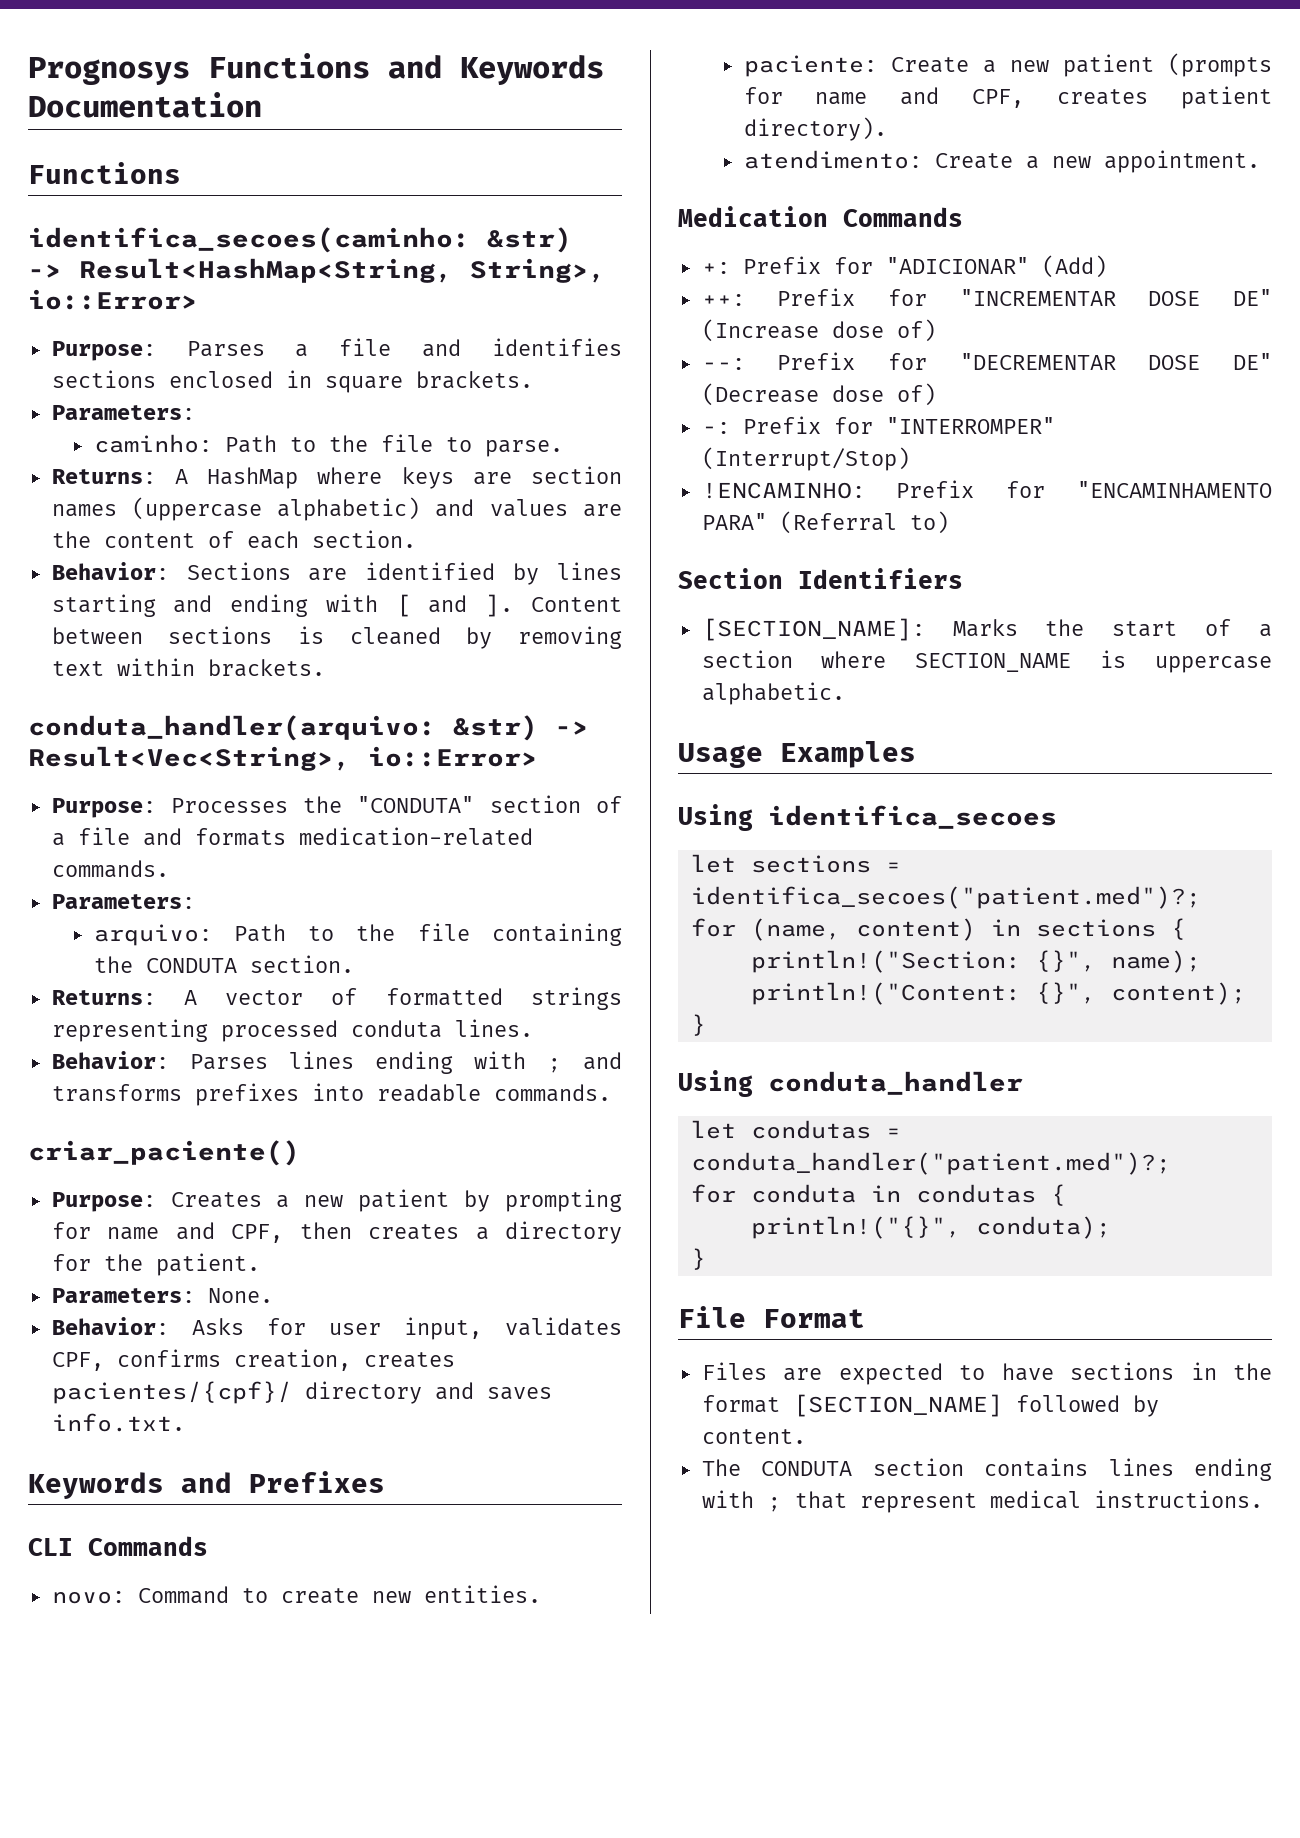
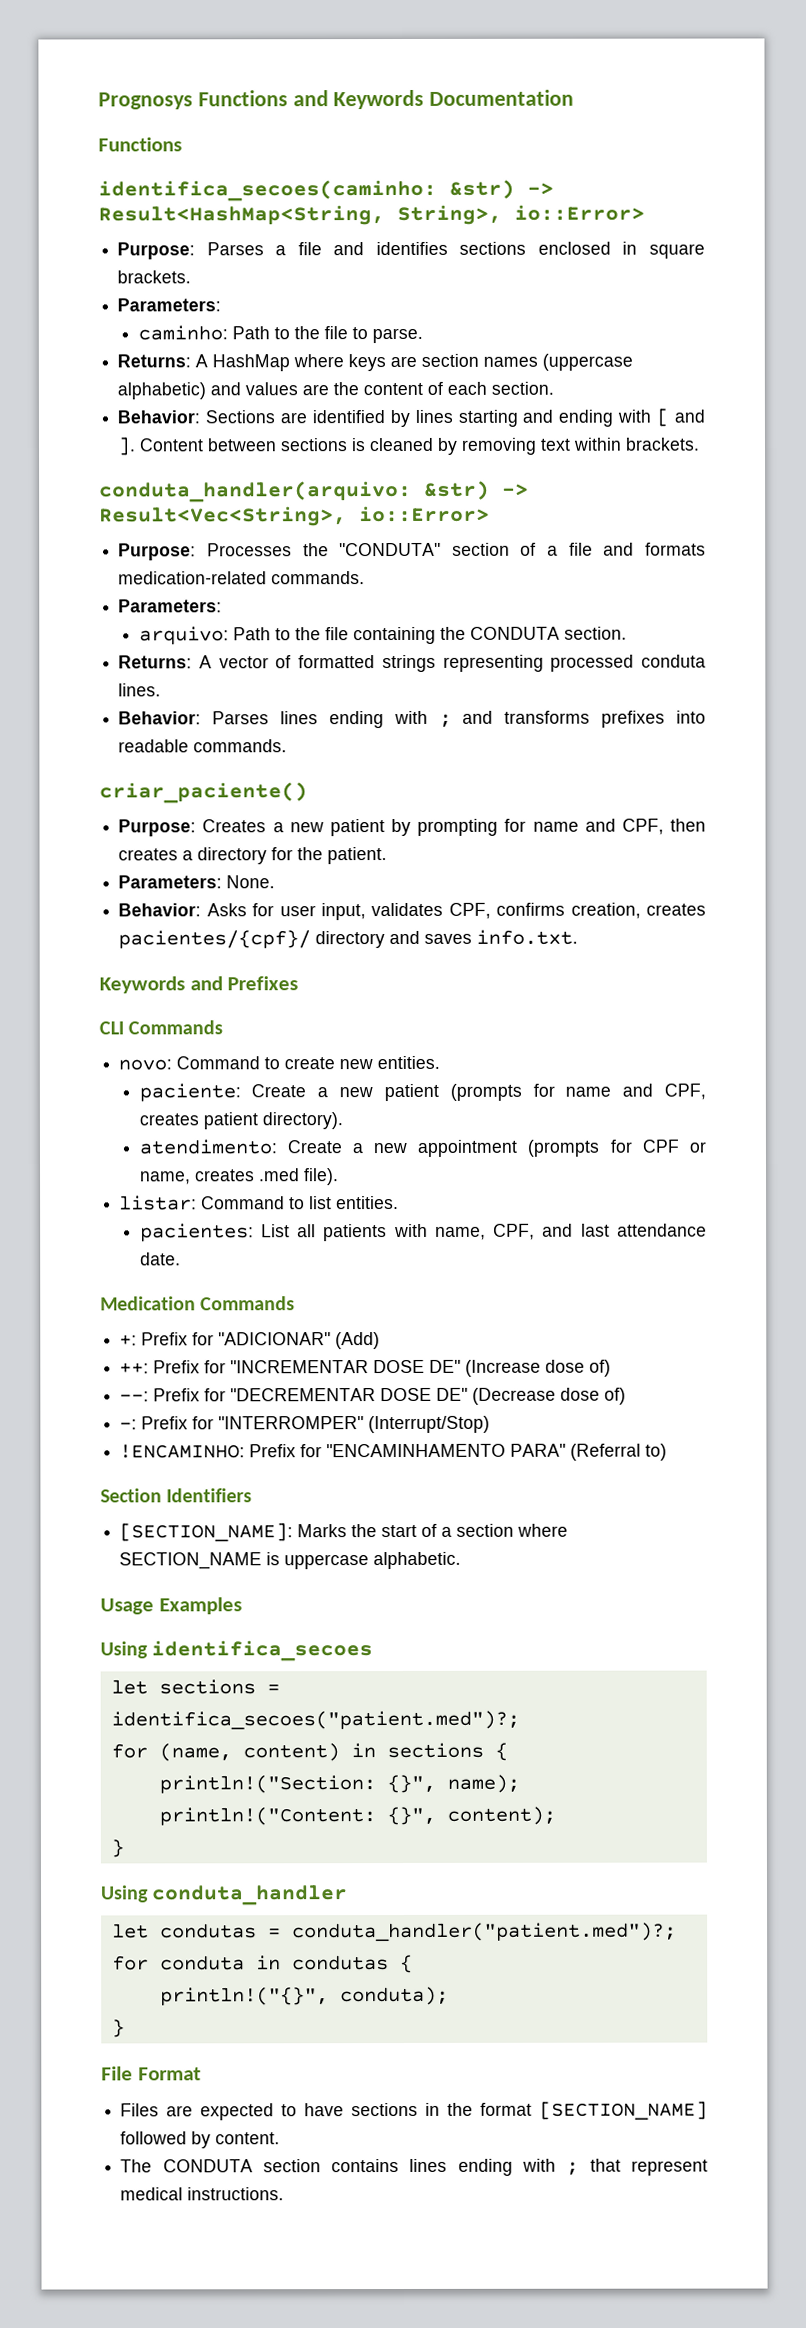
- atendimento: Create a new appointment.
+ atendimento: Create a new appointment (prompts for CPF or name, creates .med file).
+ listar: Command to list entities.
+ pacientes: List all patients with name, CPF, and last attendance date.

